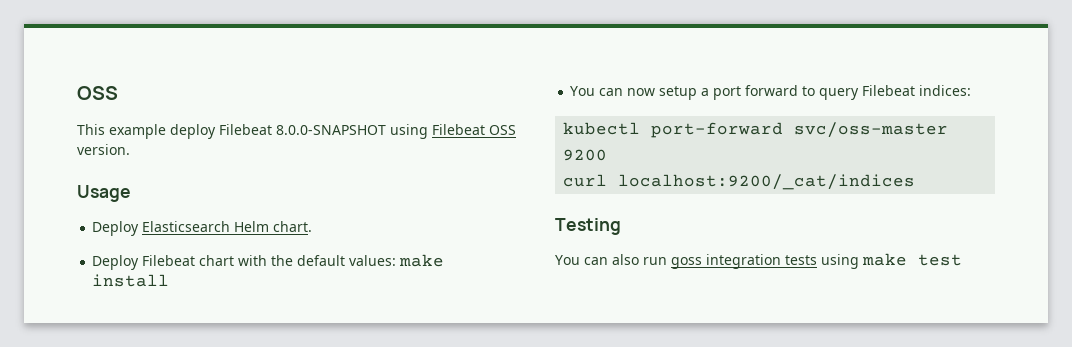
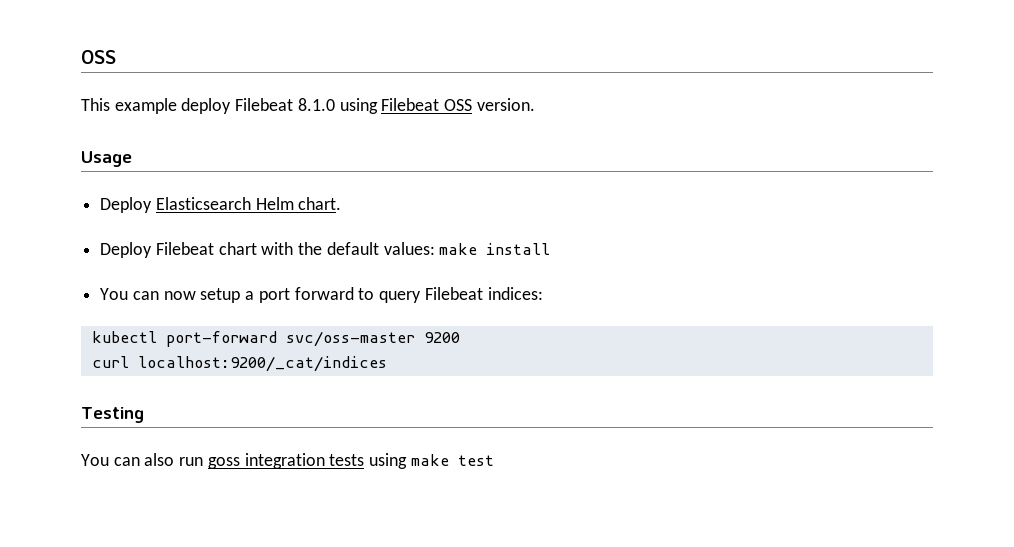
- This example deploy Filebeat 8.0.0-SNAPSHOT using Filebeat OSS version.
+ This example deploy Filebeat 8.1.0 using Filebeat OSS version.

